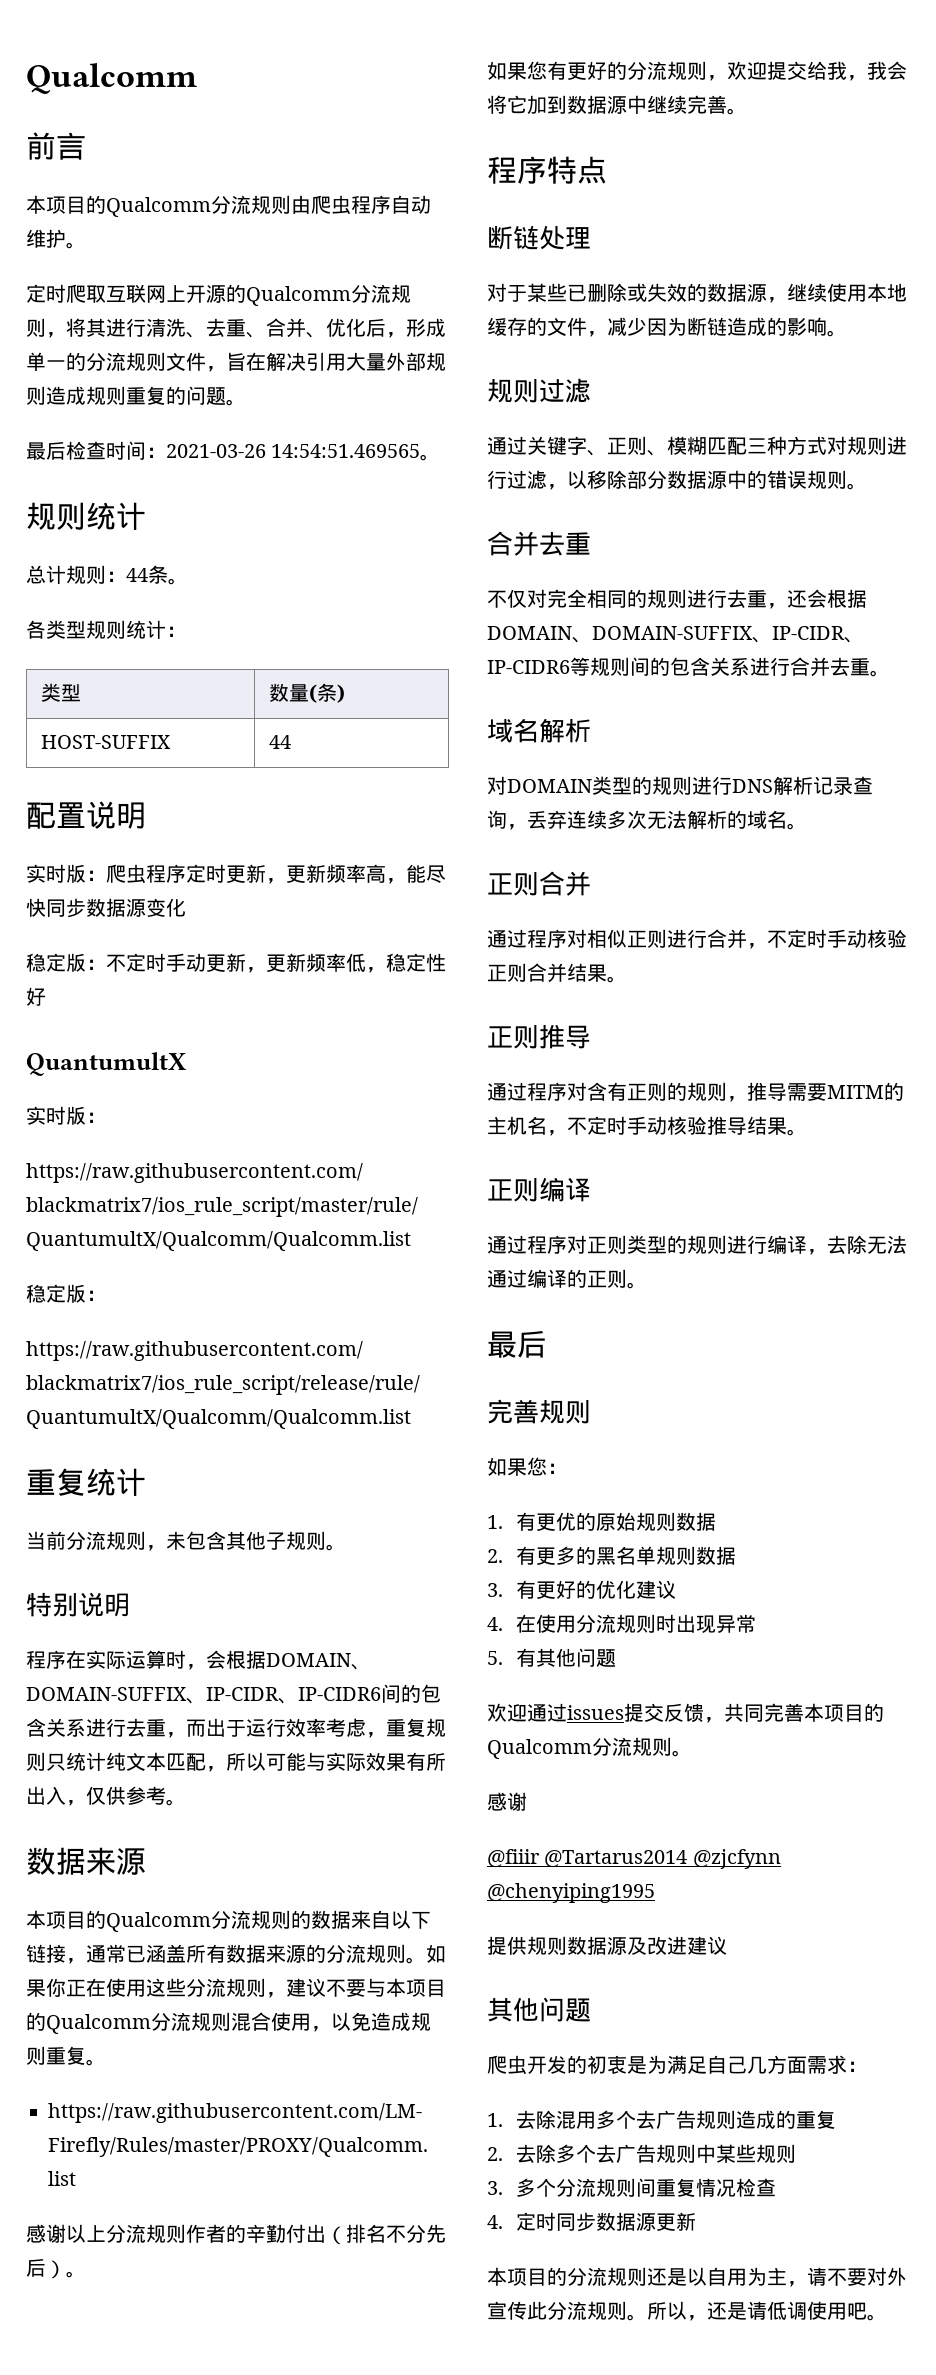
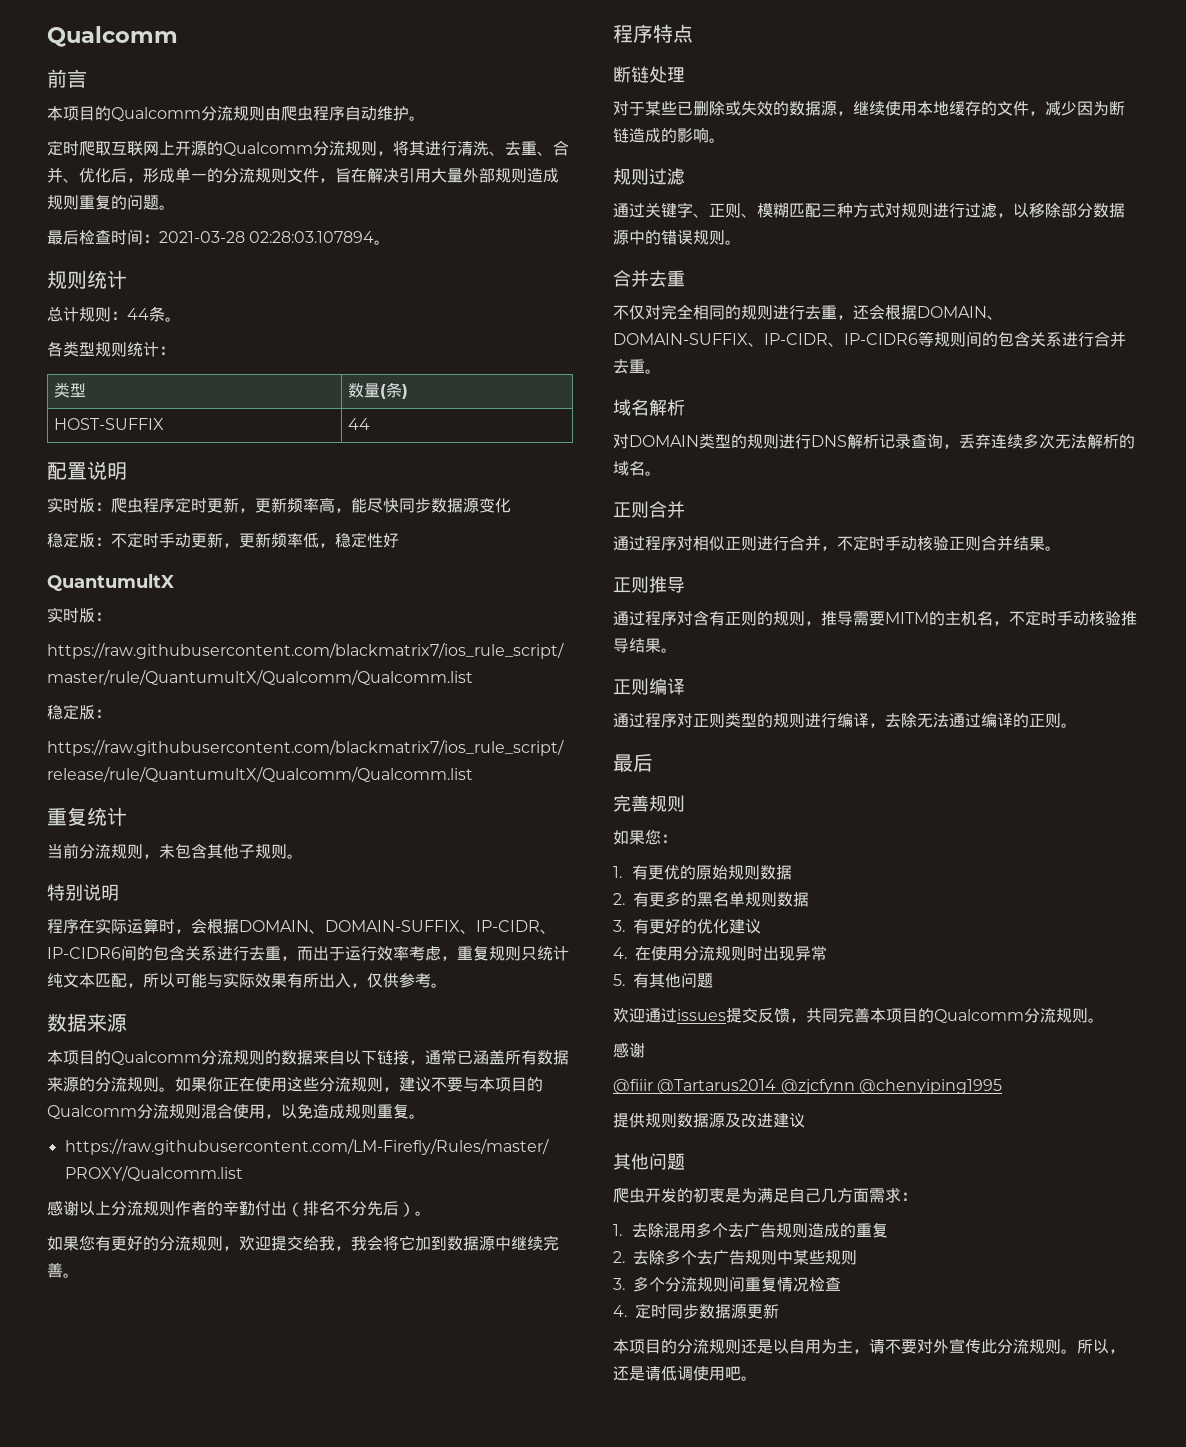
- 最后检查时间：2021-03-26 14:54:51.469565。
+ 最后检查时间：2021-03-28 02:28:03.107894。

